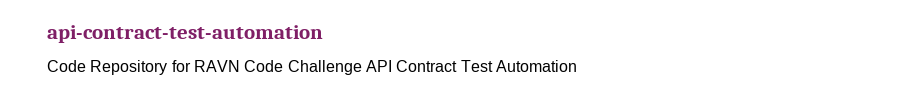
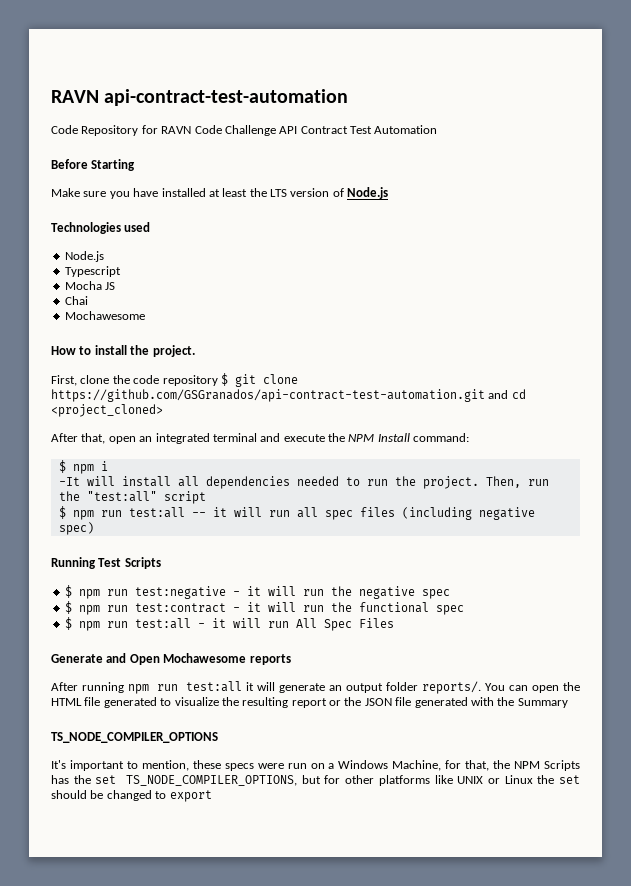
- api-contract-test-automation
+ RAVN api-contract-test-automation
+ Before Starting
+ Make sure you have installed at least the LTS version of Node.js
+ Technologies used
+ Node.js
+ Typescript
+ Mocha JS
+ Chai
+ Mochawesome
+ How to install the project.
+ First, clone the code repository $ git clone https://github.com/GSGranados/api-contract-test-automation.git and cd <project_cloned>
+ After that, open an integrated terminal and execute the NPM Install command:
+ $ npm i
+ -It will install all dependencies needed to run the project. Then, run the "test:all" script
+ $ npm run test:all -- it will run all spec files (including negative spec)
+ Running Test Scripts
+ $ npm run test:negative - it will run the negative spec
+ $ npm run test:contract - it will run the functional spec
+ $ npm run test:all - it will run All Spec Files
+ Generate and Open Mochawesome reports
+ After running npm run test:all it will generate an output folder reports/. You can open the HTML file generated to visualize the resulting report or the JSON file generated with the Summary
+ TS_NODE_COMPILER_OPTIONS
+ It's important to mention, these specs were run on a Windows Machine, for that, the NPM Scripts has the set TS_NODE_COMPILER_OPTIONS, but for other platforms like UNIX or Linux the set should be changed to export

